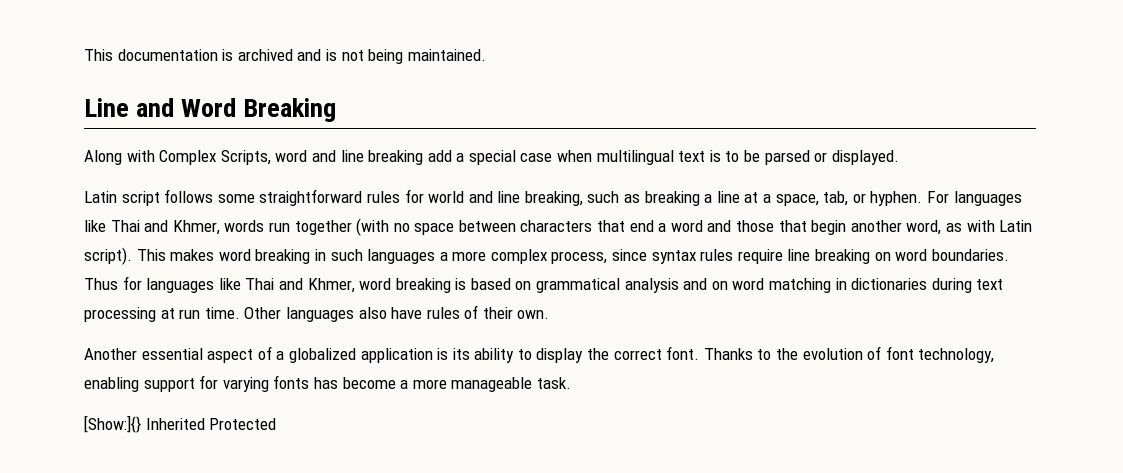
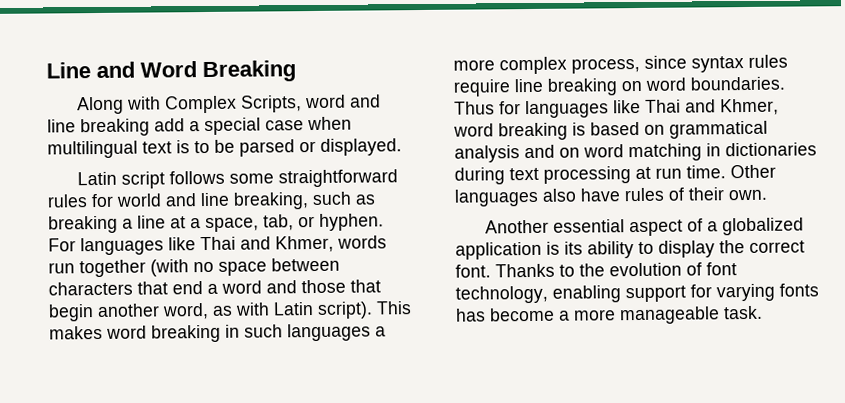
- This documentation is archived and is not being maintained.
- [Show:]{} Inherited Protected

